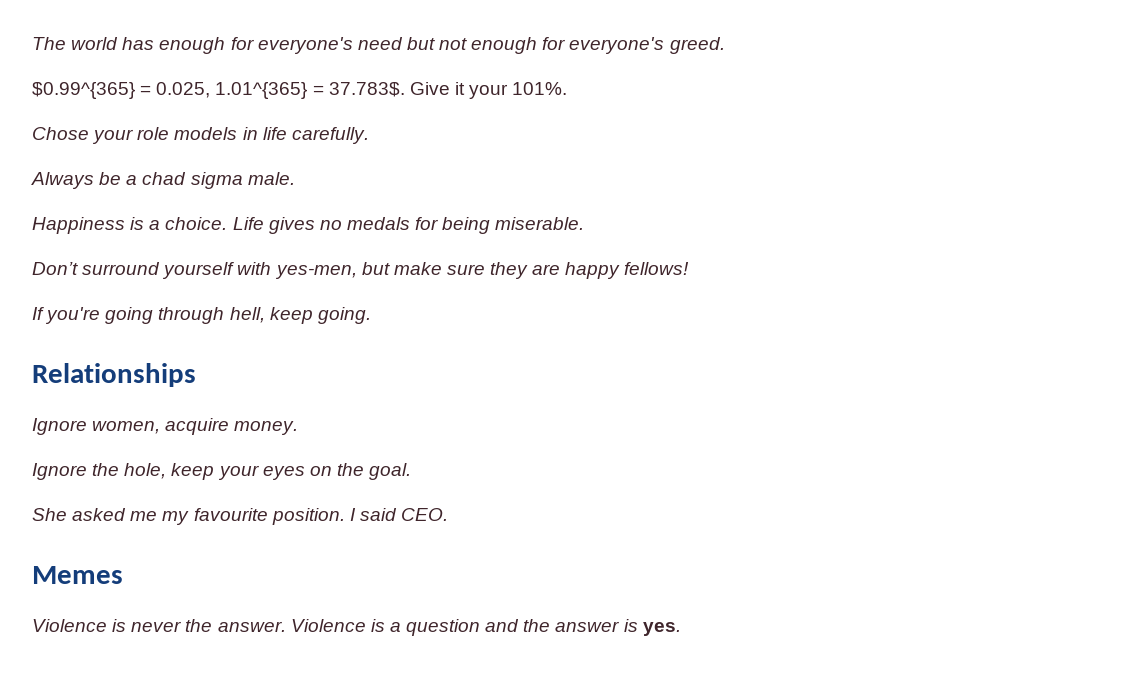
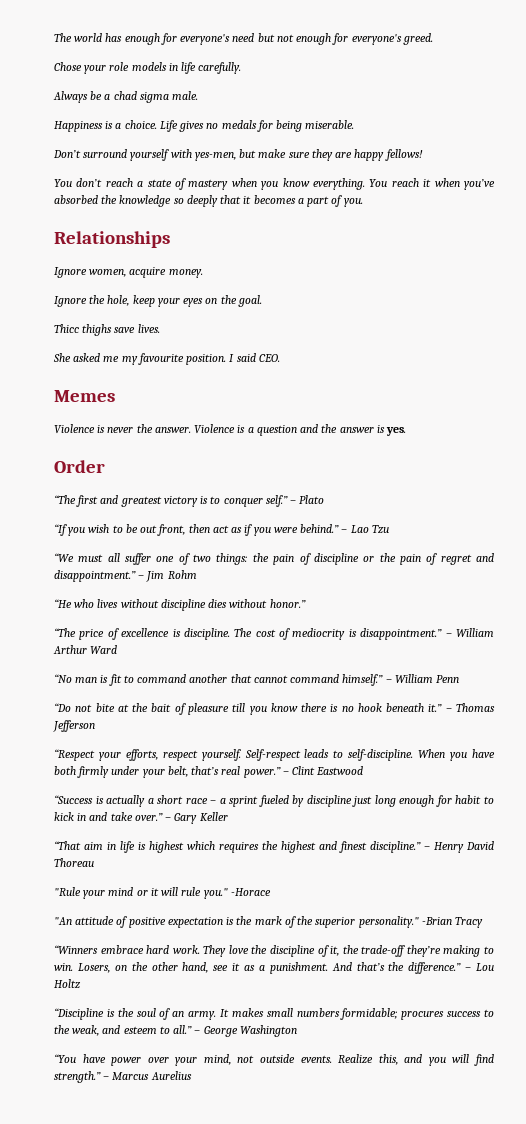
- $0.99^{365} = 0.025, 1.01^{365} = 37.783$. Give it your 101%.
- If you're going through hell, keep going.
+ You don’t reach a state of mastery when you know everything. You reach it when you’ve absorbed the knowledge so deeply that it becomes a part of you.
+ Thicc thighs save lives.
+ Order
+ “The first and greatest victory is to conquer self.” – Plato
+ “If you wish to be out front, then act as if you were behind.” – Lao Tzu
+ “We must all suffer one of two things: the pain of discipline or the pain of regret and disappointment.” – Jim Rohm
+ “He who lives without discipline dies without honor.”
+ “The price of excellence is discipline. The cost of mediocrity is disappointment.” – William Arthur Ward
+ “No man is fit to command another that cannot command himself.” – William Penn
+ “Do not bite at the bait of pleasure till you know there is no hook beneath it.” – Thomas Jefferson
+ “Respect your efforts, respect yourself. Self-respect leads to self-discipline. When you have both firmly under your belt, that’s real power.” – Clint Eastwood
+ “Success is actually a short race – a sprint fueled by discipline just long enough for habit to kick in and take over.” – Gary Keller
+ “That aim in life is highest which requires the highest and finest discipline.” – Henry David Thoreau
+ "Rule your mind or it will rule you." -Horace
+ "An attitude of positive expectation is the mark of the superior personality." -Brian Tracy
+ “Winners embrace hard work. They love the discipline of it, the trade-off they’re making to win. Losers, on the other hand, see it as a punishment. And that’s the difference.” – Lou Holtz
+ “Discipline is the soul of an army. It makes small numbers formidable; procures success to the weak, and esteem to all.” – George Washington
+ “You have power over your mind, not outside events. Realize this, and you will find strength.” – Marcus Aurelius

